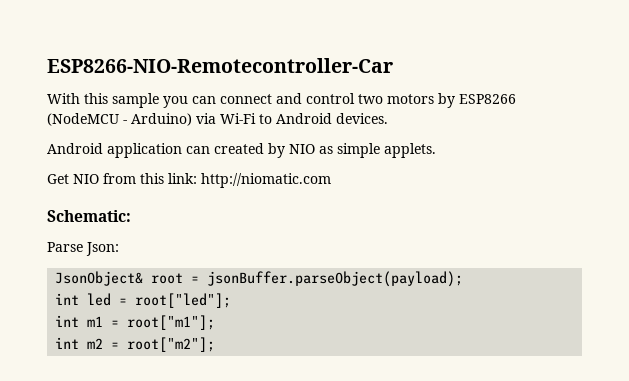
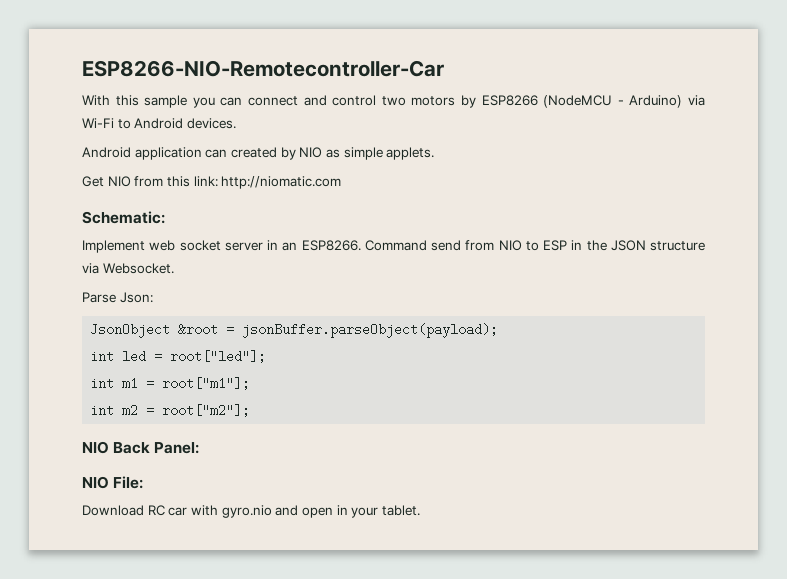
+ Implement web socket server in an ESP8266. Command send from NIO to ESP in the JSON structure via Websocket.
- JsonObject& root = jsonBuffer.parseObject(payload);
+ JsonObject &root = jsonBuffer.parseObject(payload);
+ NIO Back Panel:
+ NIO File:
+ Download RC car with gyro.nio and open in your tablet.

